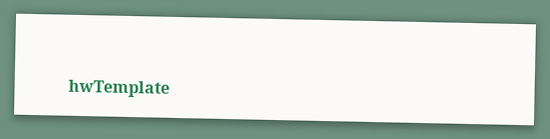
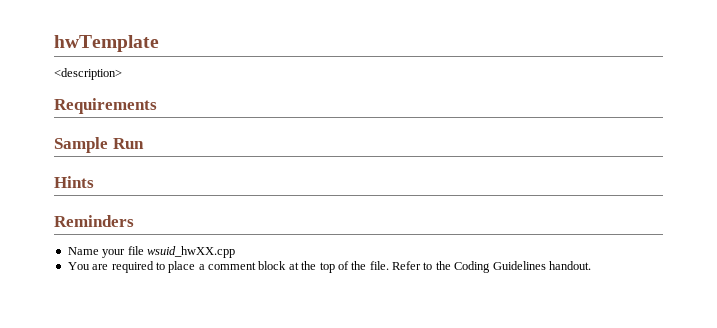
+ <description>
+ Requirements
+ Sample Run
+ Hints
+ Reminders
+ Name your file wsuid_hwXX.cpp
+ You are required to place a comment block at the top of the file. Refer to the Coding Guidelines handout.

